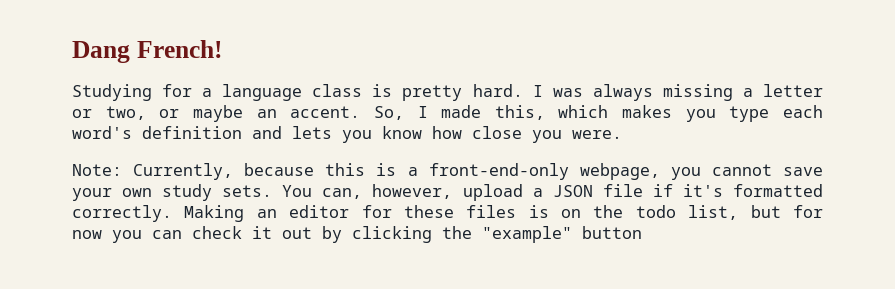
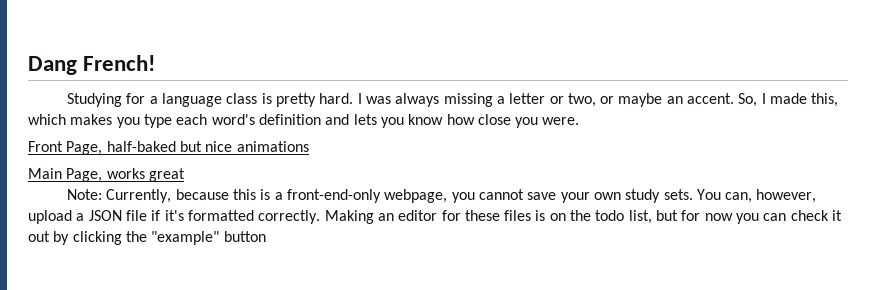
+ Front Page, half-baked but nice animations
+ Main Page, works great

